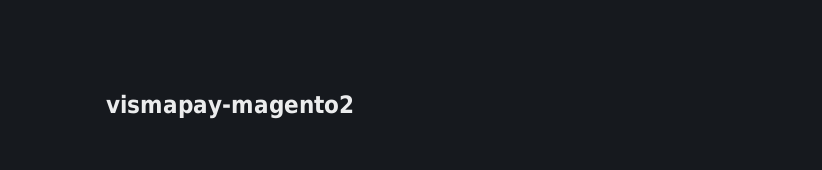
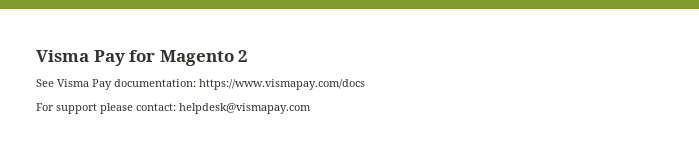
- vismapay-magento2
+ Visma Pay for Magento 2
+ See Visma Pay documentation: https://www.vismapay.com/docs
+ For support please contact: helpdesk@vismapay.com

